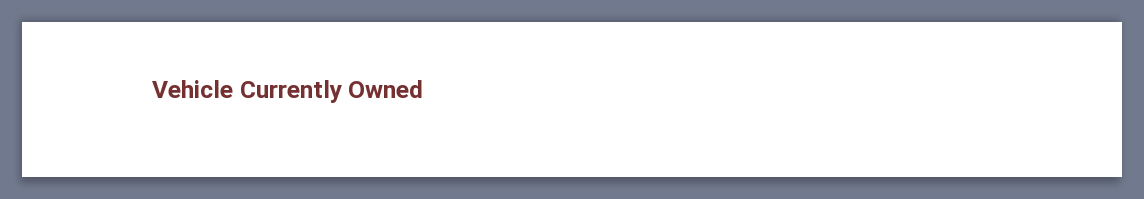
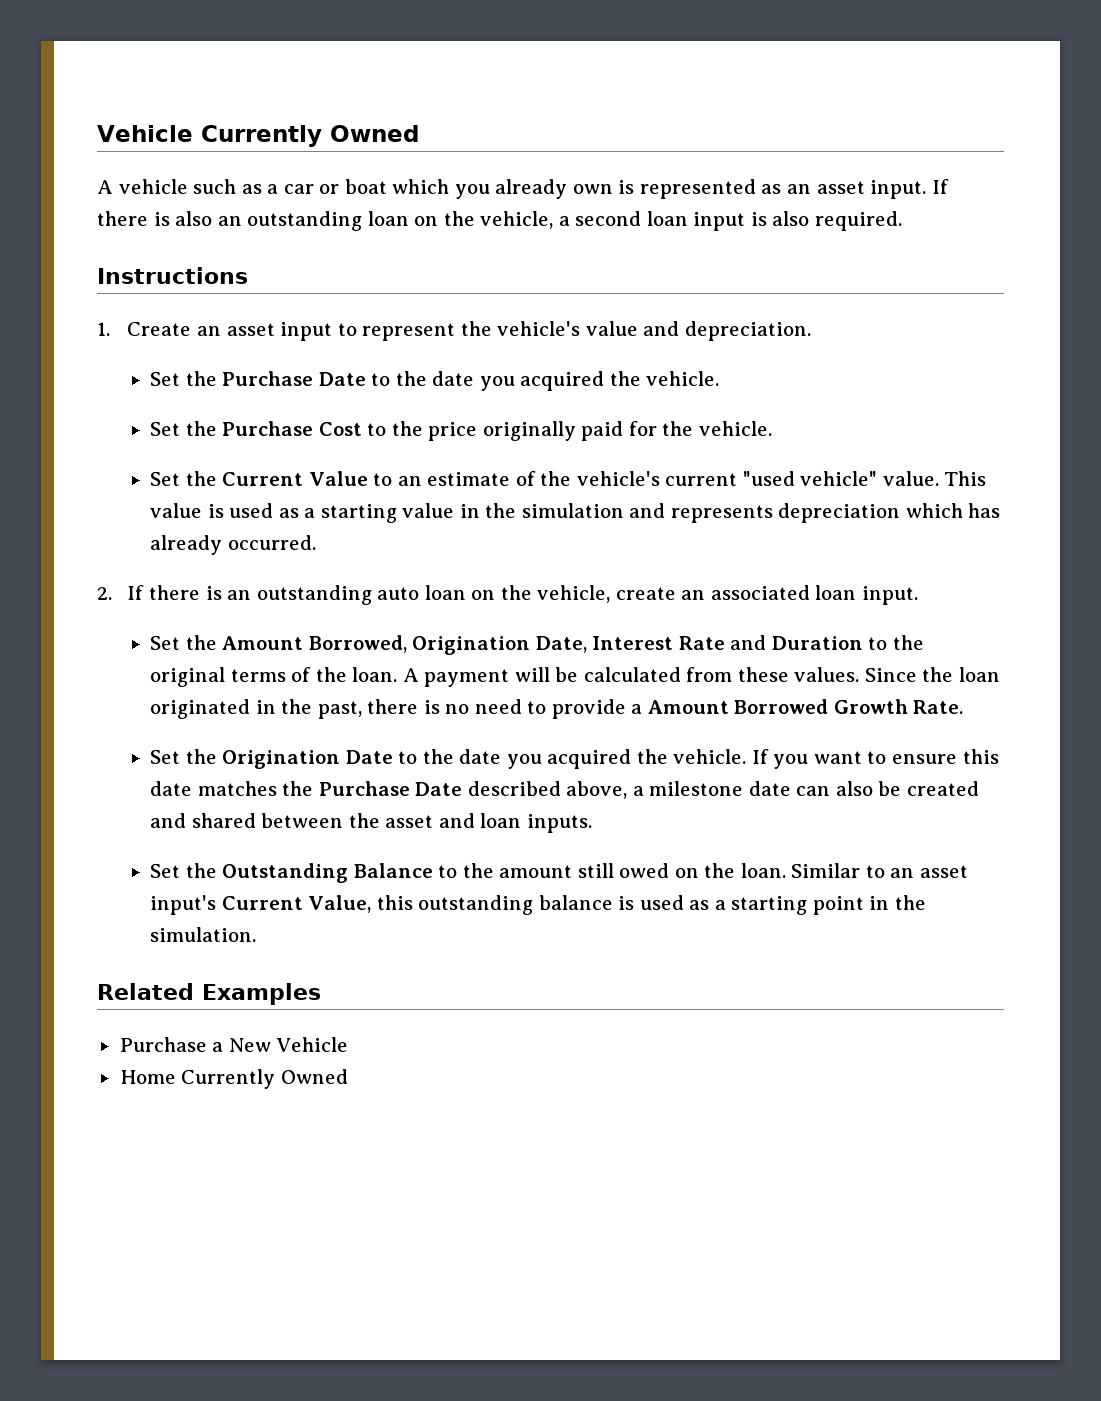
+ A vehicle such as a car or boat which you already own is represented as an asset input. If there is also an outstanding loan on the vehicle, a second loan input is also required.
+ Instructions
+ 1. Create an asset input to represent the vehicle's value and depreciation.
+ Set the Purchase Date to the date you acquired the vehicle.
+ Set the Purchase Cost to the price originally paid for the vehicle.
+ Set the Current Value to an estimate of the vehicle's current "used vehicle" value. This value is used as a starting value in the simulation and represents depreciation which has already occurred.
+ 2. If there is an outstanding auto loan on the vehicle, create an associated loan input.
+ Set the Amount Borrowed, Origination Date, Interest Rate and Duration to the original terms of the loan. A payment will be calculated from these values. Since the loan originated in the past, there is no need to provide a Amount Borrowed Growth Rate.
+ Set the Origination Date to the date you acquired the vehicle. If you want to ensure this date matches the Purchase Date described above, a milestone date can also be created and shared between the asset and loan inputs.
+ Set the Outstanding Balance to the amount still owed on the loan. Similar to an asset input's Current Value, this outstanding balance is used as a starting point in the simulation.
+ Related Examples
+ Purchase a New Vehicle
+ Home Currently Owned

